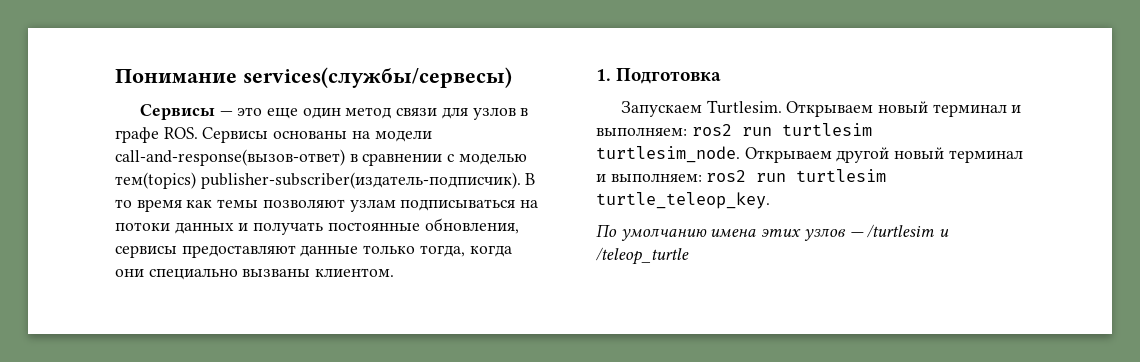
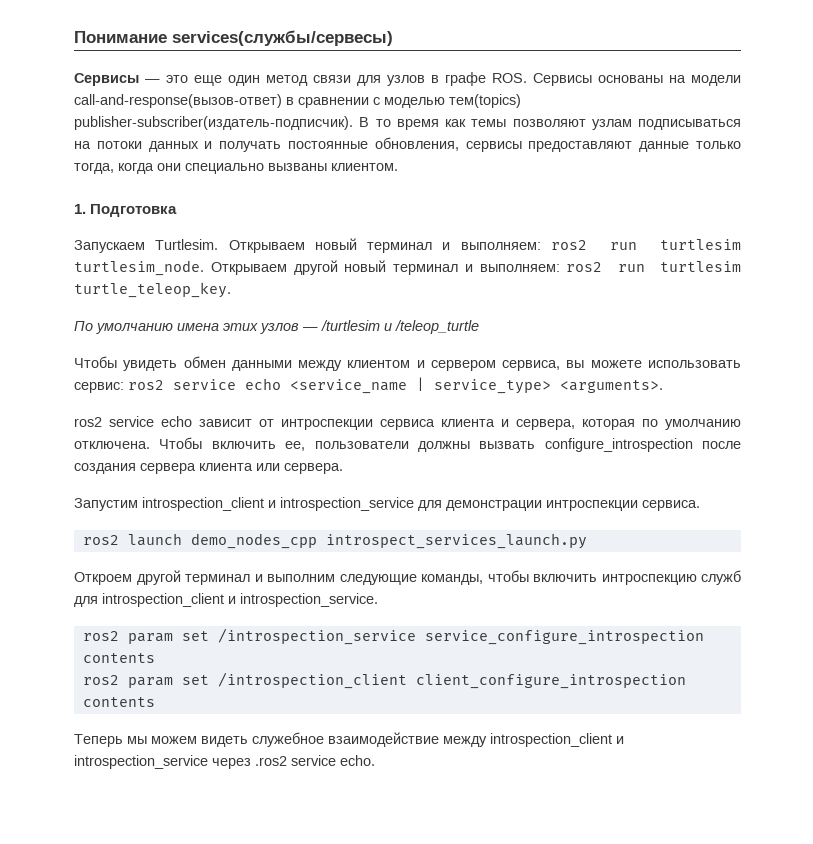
+ Чтобы увидеть обмен данными между клиентом и сервером сервиса, вы можете использовать сервис: ros2 service echo <service_name | service_type> <arguments>.
+ ros2 service echo зависит от интроспекции сервиса клиента и сервера, которая по умолчанию отключена. Чтобы включить ее, пользователи должны вызвать configure_introspection после создания сервера клиента или сервера.
+ Запустим introspection_client и introspection_service для демонстрации интроспекции сервиса.
+ ros2 launch demo_nodes_cpp introspect_services_launch.py
+ Откроем другой терминал и выполним следующие команды, чтобы включить интроспекцию служб для introspection_client и introspection_service.
+ ros2 param set /introspection_service service_configure_introspection contents
+ ros2 param set /introspection_client client_configure_introspection contents
+ Теперь мы можем видеть служебное взаимодействие между introspection_client и introspection_service через .ros2 service echo.

